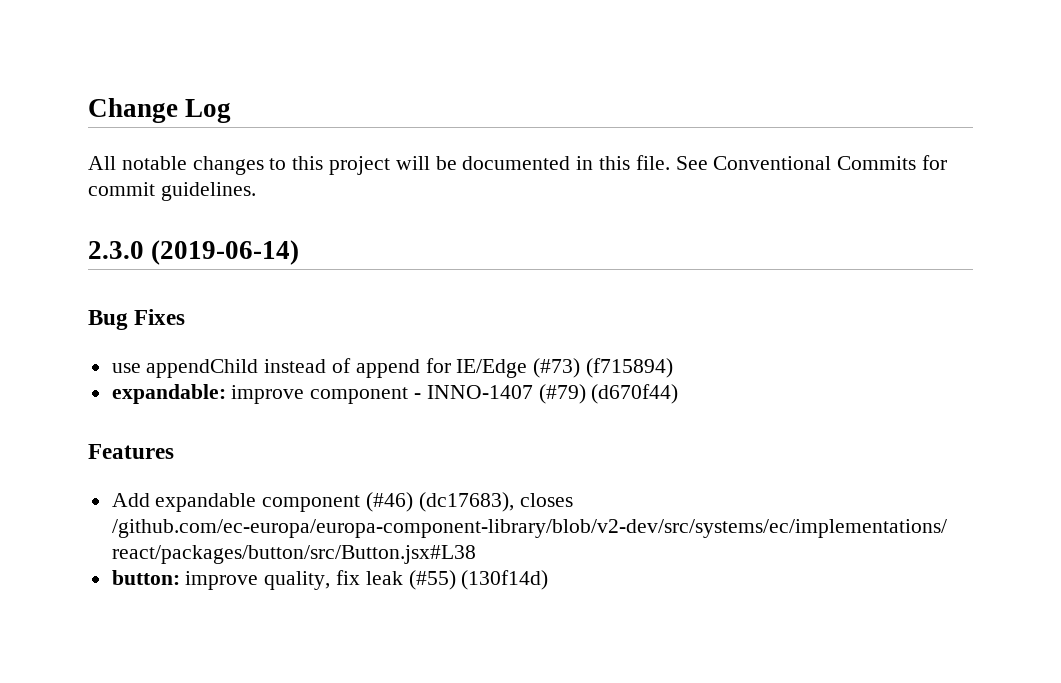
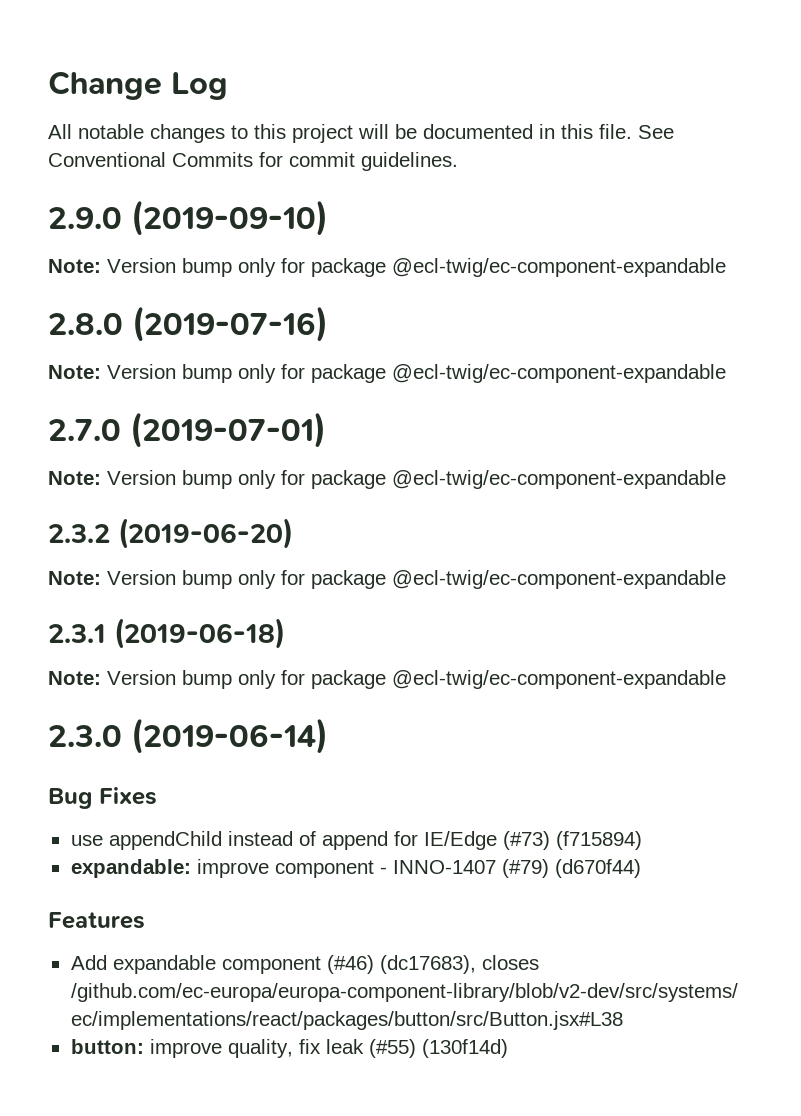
+ 2.9.0 (2019-09-10)
+ Note: Version bump only for package @ecl-twig/ec-component-expandable
+ 2.8.0 (2019-07-16)
+ Note: Version bump only for package @ecl-twig/ec-component-expandable
+ 2.7.0 (2019-07-01)
+ Note: Version bump only for package @ecl-twig/ec-component-expandable
+ 2.3.2 (2019-06-20)
+ Note: Version bump only for package @ecl-twig/ec-component-expandable
+ 2.3.1 (2019-06-18)
+ Note: Version bump only for package @ecl-twig/ec-component-expandable

